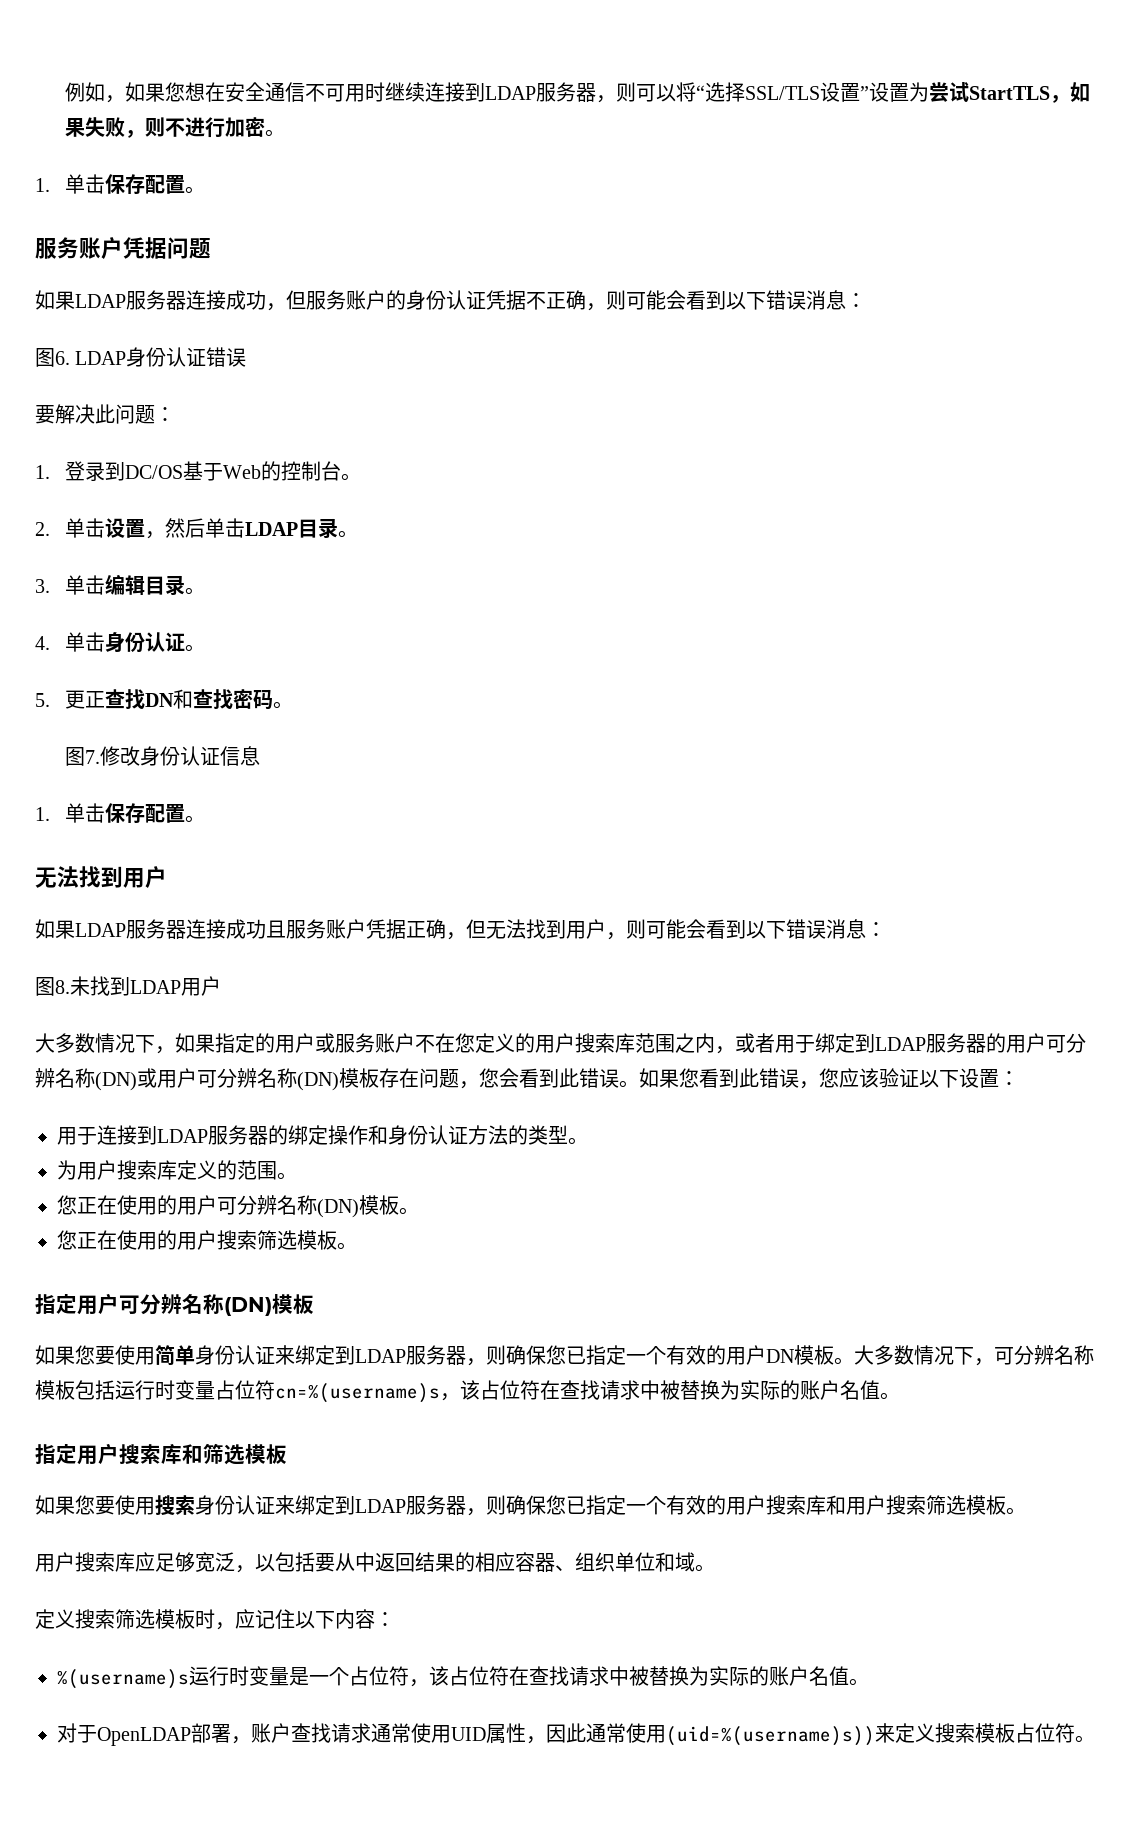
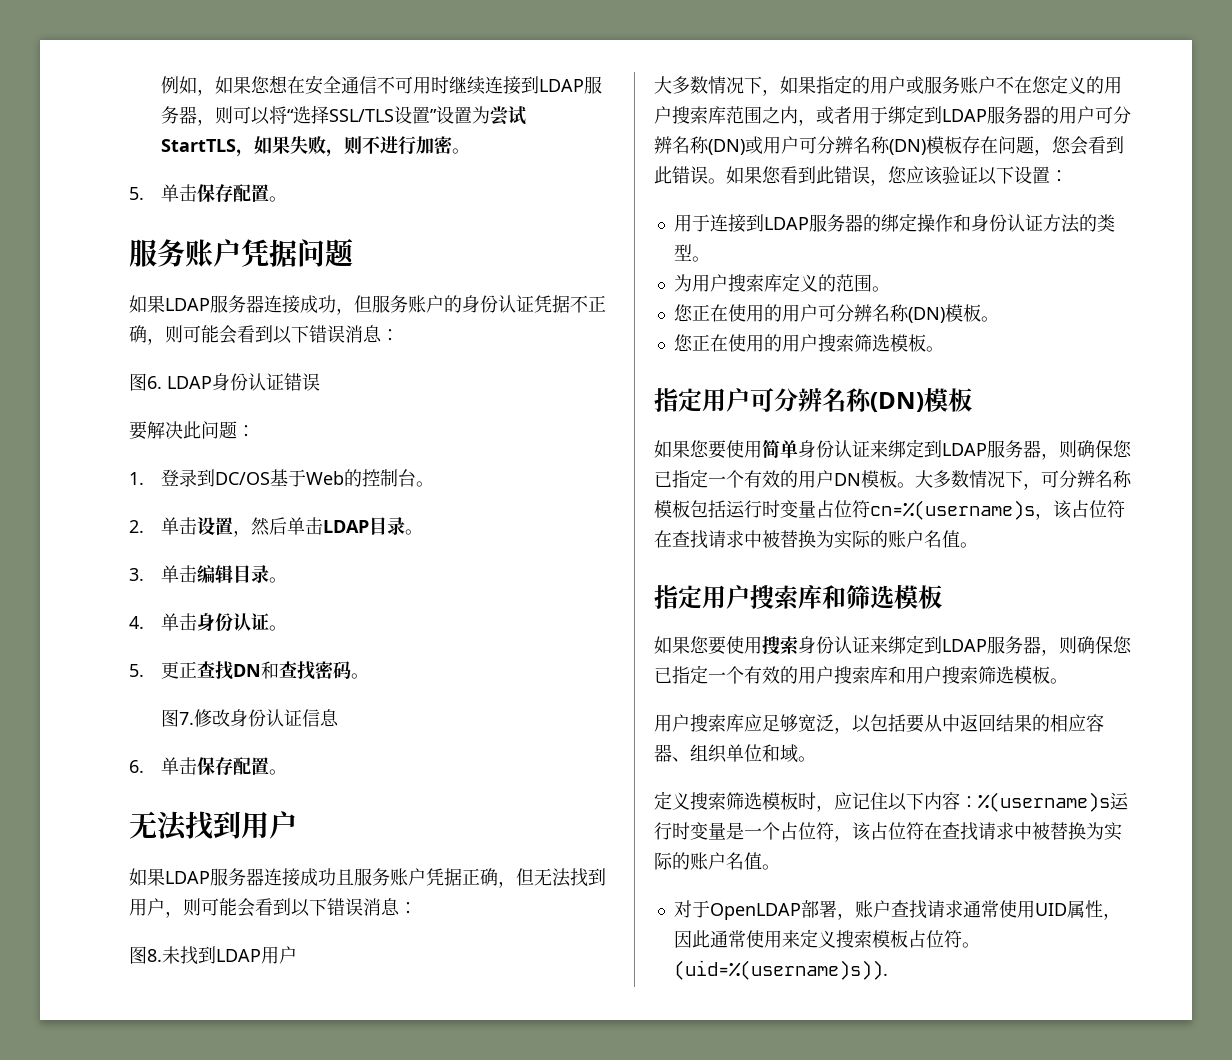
  例如，如果您想在安全通信不可用时继续连接到LDAP服务器，则可以将“选择SSL/TLS设置”设置为尝试StartTLS，如果失败，则不进行加密。
- 1.单击保存配置。
+ 5.单击保存配置。
  图7.修改身份认证信息
- 1.单击保存配置。
+ 6.单击保存配置。
- 定义搜索筛选模板时，应记住以下内容：
- %(username)s运行时变量是一个占位符，该占位符在查找请求中被替换为实际的账户名值。
+ 定义搜索筛选模板时，应记住以下内容：%(username)s运行时变量是一个占位符，该占位符在查找请求中被替换为实际的账户名值。
- 对于OpenLDAP部署，账户查找请求通常使用UID属性，因此通常使用(uid=%(username)s))来定义搜索模板占位符。
+ 对于OpenLDAP部署，账户查找请求通常使用UID属性，因此通常使用来定义搜索模板占位符。
+ (uid=%(username)s)).

